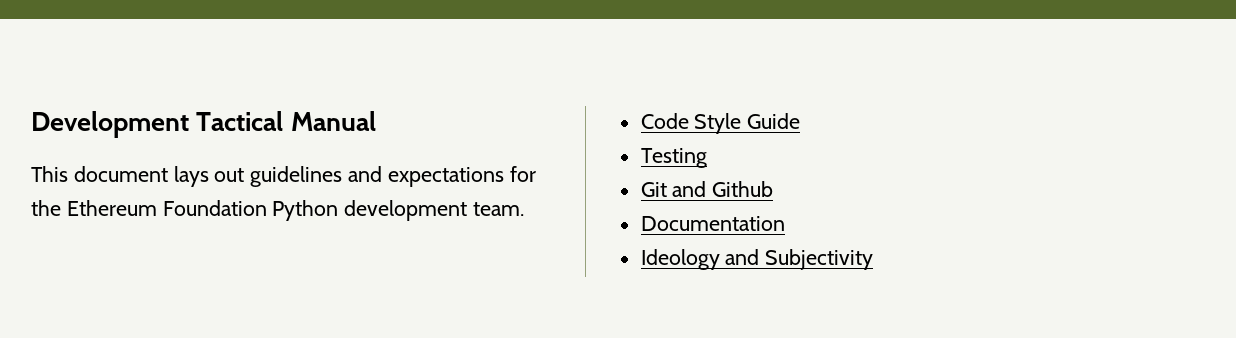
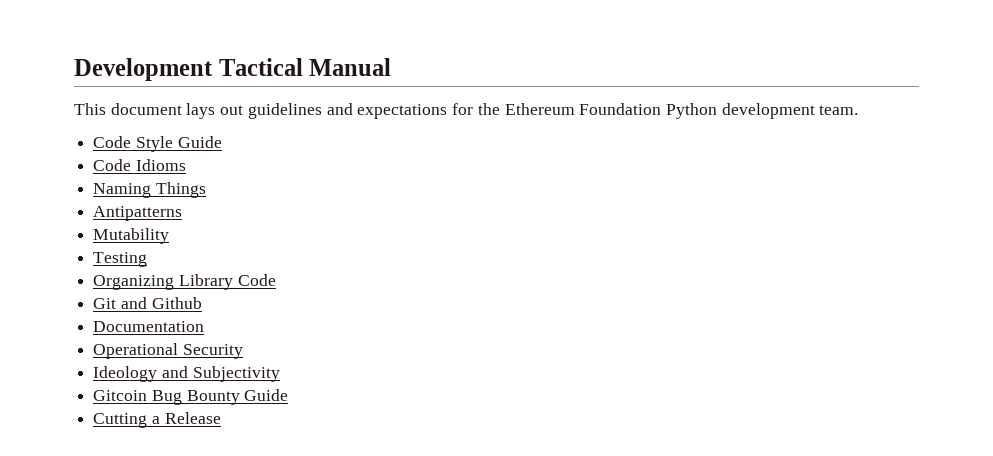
+ Code Idioms
+ Naming Things
+ Antipatterns
+ Mutability
  Testing
+ Organizing Library Code
+ Operational Security
+ Gitcoin Bug Bounty Guide
+ Cutting a Release

